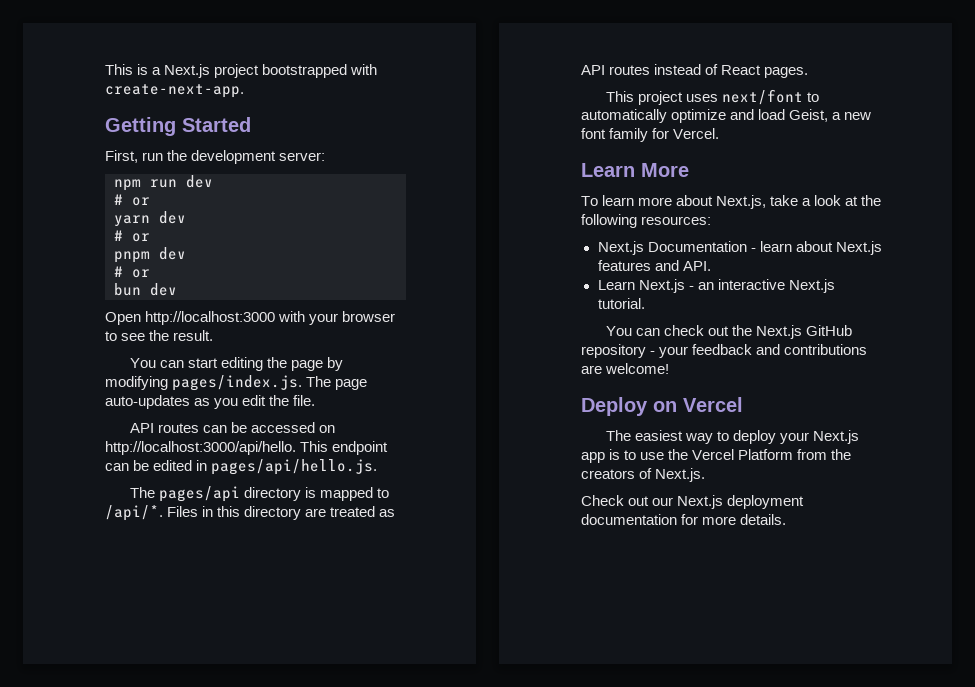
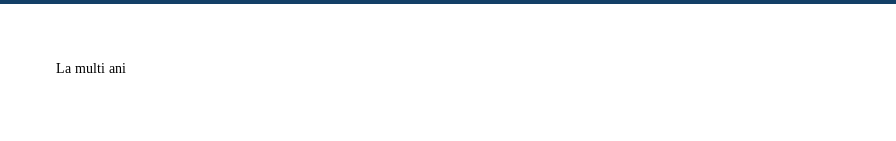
- This is a Next.js project bootstrapped with create-next-app.
- Getting Started
- First, run the development server:
- npm run dev
- # or
- yarn dev
- # or
- pnpm dev
- # or
- bun dev
- Open http://localhost:3000 with your browser to see the result.
- You can start editing the page by modifying pages/index.js. The page auto-updates as you edit the file.
- API routes can be accessed on http://localhost:3000/api/hello. This endpoint can be edited in pages/api/hello.js.
- The pages/api directory is mapped to /api/*. Files in this directory are treated as API routes instead of React pages.
- This project uses next/font to automatically optimize and load Geist, a new font family for Vercel.
- Learn More
- To learn more about Next.js, take a look at the following resources:
- Next.js Documentation - learn about Next.js features and API.
- Learn Next.js - an interactive Next.js tutorial.
- You can check out the Next.js GitHub repository - your feedback and contributions are welcome!
- Deploy on Vercel
- The easiest way to deploy your Next.js app is to use the Vercel Platform from the creators of Next.js.
- Check out our Next.js deployment documentation for more details.
+ La multi ani

